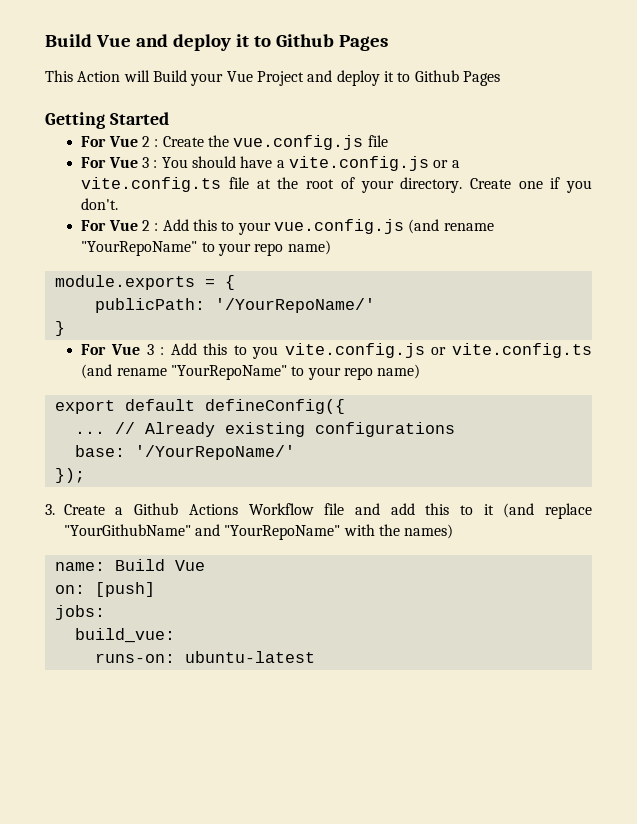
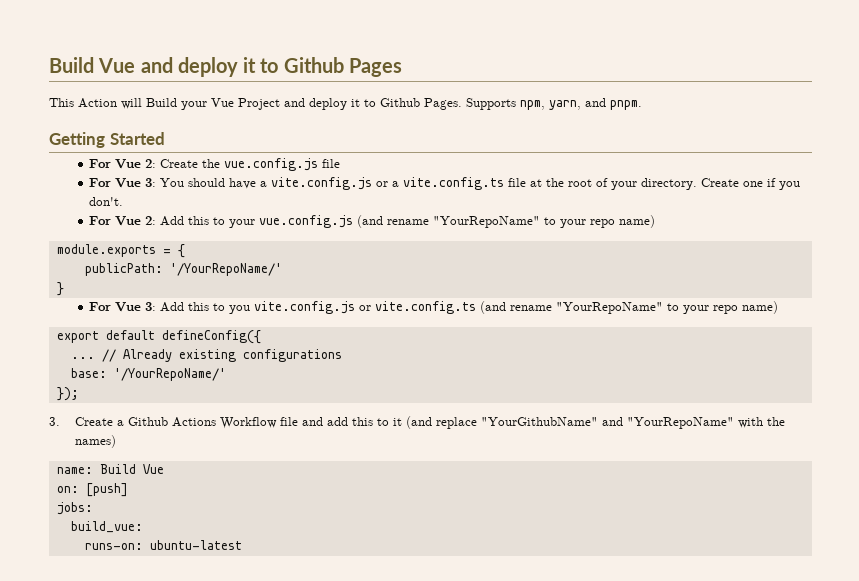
- This Action will Build your Vue Project and deploy it to Github Pages
+ This Action will Build your Vue Project and deploy it to Github Pages. Supports npm, yarn, and pnpm.
- For Vue 2 : Create the vue.config.js file
+ For Vue 2: Create the vue.config.js file
- For Vue 3 : You should have a vite.config.js or a vite.config.ts file at the root of your directory.
+ For Vue 3: You should have a vite.config.js or a vite.config.ts file at the root of your directory.
- For Vue 2 : Add this to your vue.config.js (and rename "YourRepoName" to your repo name)
+ For Vue 2: Add this to your vue.config.js (and rename "YourRepoName" to your repo name)
- For Vue 3 : Add this to you vite.config.js or vite.config.ts (and rename "YourRepoName" to your repo name)
+ For Vue 3: Add this to you vite.config.js or vite.config.ts (and rename "YourRepoName" to your repo name)

